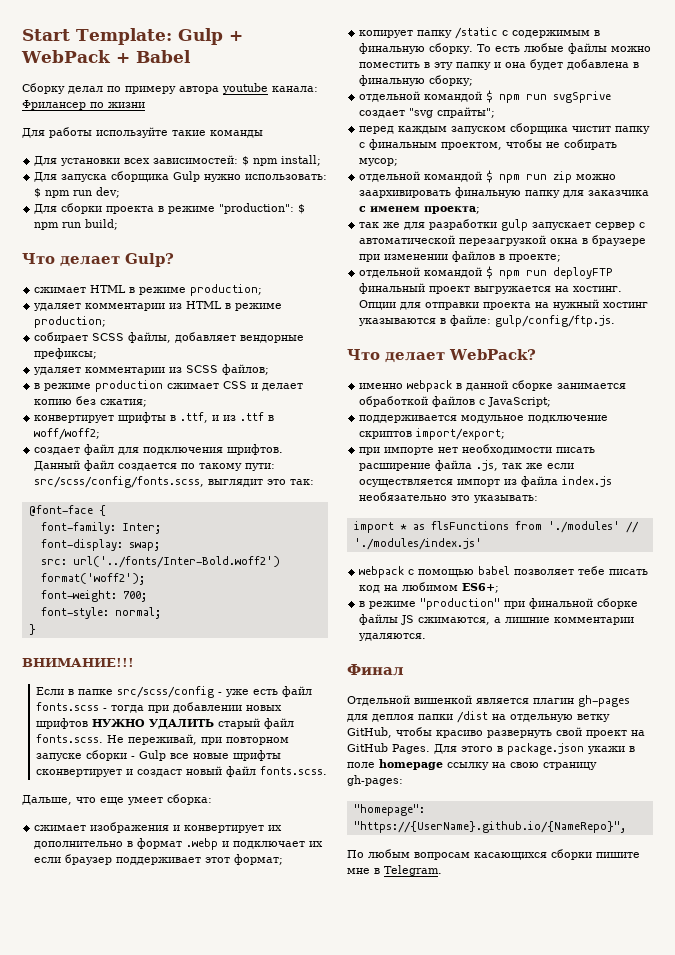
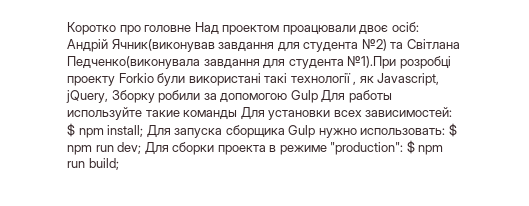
- Start Template: Gulp + WebPack + Babel
- Сборку делал по примеру автора youtube канала: Фрилансер по жизни
- Для работы используйте такие команды
- Для установки всех зависимостей: $ npm install;
- Для запуска сборщика Gulp нужно использовать: $ npm run dev;
- Для сборки проекта в режиме "production": $ npm run build;
+ Коротко про головне Над проектом проацювали двоє осіб: Андрій Ячник(виконував завдання для студента №2) та Світлана Педченко(виконувала завдання для студента №1).При розробці проекту Forkio були використані такі технології , як Javascript, jQuery, Зборку робили за допомогою Gulp Для работы используйте такие команды Для установки всех зависимостей: $ npm install; Для запуска сборщика Gulp нужно использовать: $ npm run dev; Для сборки проекта в режиме "production": $ npm run build;
- Что делает Gulp?
- сжимает HTML в режиме production;
- удаляет комментарии из HTML в режиме production;
- собирает SCSS файлы, добавляет вендорные префиксы;
- удаляет комментарии из SCSS файлов;
- в режиме production сжимает CSS и делает копию без сжатия;
- конвертирует шрифты в .ttf, и из .ttf в woff/woff2;
- создает файл для подключения шрифтов. Данный файл создается по такому пути: src/scss/config/fonts.scss, выглядит это так:
- @font-face {
- font-family: Inter;
- font-display: swap;
- src: url('../fonts/Inter-Bold.woff2') format('woff2');
- font-weight: 700;
- font-style: normal;
- }
- ВНИМАНИЕ!!!
- Если в папке src/scss/config - уже есть файл fonts.scss - тогда при добавлении новых шрифтов НУЖНО УДАЛИТЬ старый файл fonts.scss. Не переживай, при повторном запуске сборки - Gulp все новые шрифты сконвертирует и создаст новый файл fonts.scss.
- Дальше, что еще умеет сборка:
- сжимает изображения и конвертирует их дополнительно в формат .webp и подключает их если браузер поддерживает этот формат;
- копирует папку /static с содержимым в финальную сборку. То есть любые файлы можно поместить в эту папку и она будет добавлена в финальную сборку;
- отдельной командой $ npm run svgSprive cоздает "svg cпрайты";
- перед каждым запуском сборщика чистит папку с финальным проектом, чтобы не собирать мусор;
- отдельной командой $ npm run zip можно заархивировать финальную папку для заказчика с именем проекта;
- так же для разработки gulp запускает сервер с автоматической перезагрузкой окна в браузере при изменении файлов в проекте;
- отдельной командой $ npm run deployFTP финальный проект выгружается на хостинг. Опции для отправки проекта на нужный хостинг указываются в файле: gulp/config/ftp.js.
- Что делает WebPack?
- именно webpack в данной сборке занимается обработкой файлов c JavaScript;
- поддерживается модульное подключение скриптов import/export;
- при импорте нет необходимости писать расширение файла .js, так же если осуществляется импорт из файла index.js необязательно это указывать:
- import * as flsFunctions from './modules' // './modules/index.js'
- webpack c помощью babel позволяет тебе писать код на любимом ES6+;
- в режиме "production" при финальной сборке файлы JS сжимаются, а лишние комментарии удаляются.
- Финал
- Отдельной вишенкой является плагин gh-pages для деплоя папки /dist на отдельную ветку GitHub, чтобы красиво развернуть свой проект на GitHub Pages. Для этого в package.json укажи в поле homepage ссылку на свою страницу gh-pages:
- "homepage": "https://{UserName}.github.io/{NameRepo}",
- По любым вопросам касающихся сборки пишите мне в Telegram.

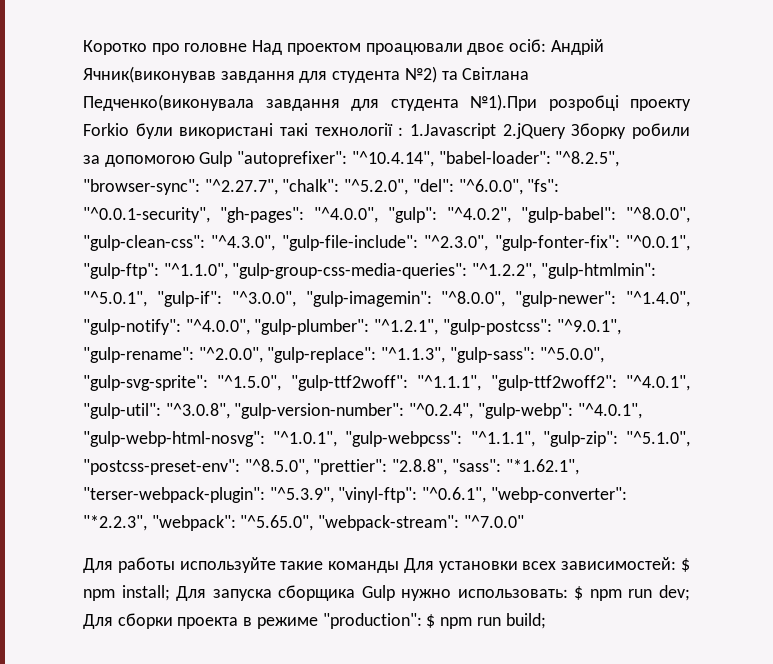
- Андрій Ячник(виконував завдання для студента №2) та Світлана Педченко(виконувала завдання для студента №1).При розробці проекту Forkio були використані такі технології , як Javascript, jQuery, Зборку робили за допомогою Gulp Для работы используйте такие команды Для установки всех зависимостей:
+ Андрій Ячник(виконував завдання для студента №2) та Світлана Педченко(виконувала завдання для студента №1).При розробці проекту Forkio були використані такі технології : 1.Javascript 2.jQuery Зборку робили за допомогою Gulp "autoprefixer": "^10.4.14", "babel-loader": "^8.2.5", "browser-sync": "^2.27.7", "chalk": "^5.2.0", "del": "^6.0.0", "fs": "^0.0.1-security", "gh-pages": "^4.0.0", "gulp": "^4.0.2", "gulp-babel": "^8.0.0", "gulp-clean-css": "^4.3.0", "gulp-file-include": "^2.3.0", "gulp-fonter-fix": "^0.0.1", "gulp-ftp": "^1.1.0", "gulp-group-css-media-queries": "^1.2.2", "gulp-htmlmin": "^5.0.1", "gulp-if": "^3.0.0", "gulp-imagemin": "^8.0.0", "gulp-newer": "^1.4.0", "gulp-notify": "^4.0.0", "gulp-plumber": "^1.2.1", "gulp-postcss": "^9.0.1", "gulp-rename": "^2.0.0", "gulp-replace": "^1.1.3", "gulp-sass": "^5.0.0", "gulp-svg-sprite": "^1.5.0", "gulp-ttf2woff": "^1.1.1", "gulp-ttf2woff2": "^4.0.1", "gulp-util": "^3.0.8", "gulp-version-number": "^0.2.4", "gulp-webp": "^4.0.1", "gulp-webp-html-nosvg": "^1.0.1", "gulp-webpcss": "^1.1.1", "gulp-zip": "^5.1.0", "postcss-preset-env": "^8.5.0", "prettier": "2.8.8", "sass": "*1.62.1", "terser-webpack-plugin": "^5.3.9", "vinyl-ftp": "^0.6.1", "webp-converter": "*2.2.3", "webpack": "^5.65.0", "webpack-stream": "^7.0.0"
+ Для работы используйте такие команды Для установки всех зависимостей:

